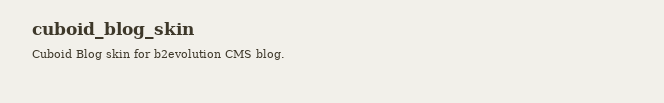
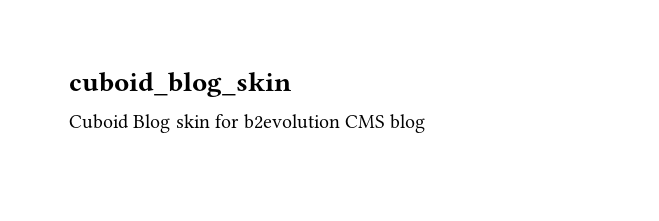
- Cuboid Blog skin for b2evolution CMS blog.
+ Cuboid Blog skin for b2evolution CMS blog

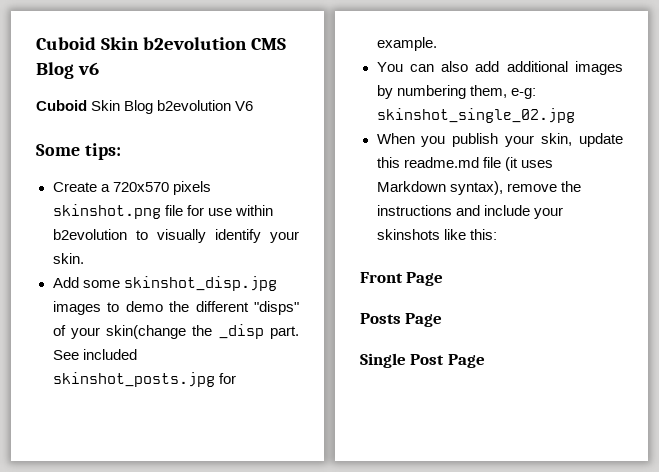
- cuboid_blog_skin
- Cuboid Blog skin for b2evolution CMS blog
+ Cuboid Skin b2evolution CMS Blog v6
+ Cuboid Skin Blog b2evolution V6
+ Some tips:
+ Create a 720x570 pixels skinshot.png file for use within b2evolution to visually identify your skin.
+ Add some skinshot_disp.jpg images to demo the different "disps" of your skin(change the _disp part. See included skinshot_posts.jpg for example.
+ You can also add additional images by numbering them, e-g: skinshot_single_02.jpg
+ When you publish your skin, update this readme.md file (it uses Markdown syntax), remove the instructions and include your skinshots like this:
+ Front Page
+ Posts Page
+ Single Post Page

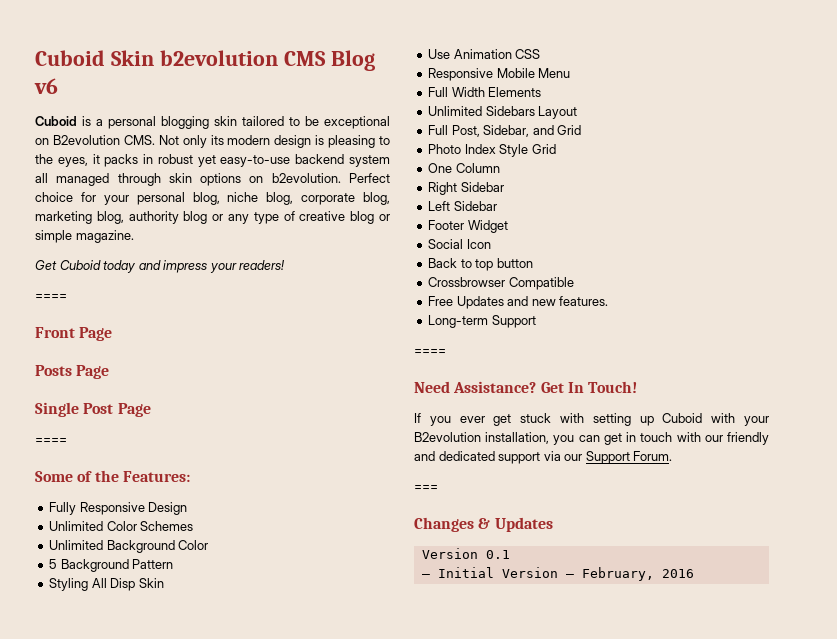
- Cuboid Skin Blog b2evolution V6
- Some tips:
- Create a 720x570 pixels skinshot.png file for use within b2evolution to visually identify your skin.
- Add some skinshot_disp.jpg images to demo the different "disps" of your skin(change the _disp part. See included skinshot_posts.jpg for example.
- You can also add additional images by numbering them, e-g: skinshot_single_02.jpg
- When you publish your skin, update this readme.md file (it uses Markdown syntax), remove the instructions and include your skinshots like this:
+ Cuboid is a personal blogging skin tailored to be exceptional on B2evolution CMS. Not only its modern design is pleasing to the eyes, it packs in robust yet easy-to-use backend system all managed through skin options on b2evolution. Perfect choice for your personal blog, niche blog, corporate blog, marketing blog, authority blog or any type of creative blog or simple magazine.
+ Get Cuboid today and impress your readers!
+ ====
  Single Post Page
+ ====
+ Some of the Features:
+ Fully Responsive Design
+ Unlimited Color Schemes
+ Unlimited Background Color
+ 5 Background Pattern
+ Styling All Disp Skin
+ Use Animation CSS
+ Responsive Mobile Menu
+ Full Width Elements
+ Unlimited Sidebars Layout
+ Full Post, Sidebar, and Grid
+ Photo Index Style Grid
+ One Column
+ Right Sidebar
+ Left Sidebar
+ Footer Widget
+ Social Icon
+ Back to top button
+ Crossbrowser Compatible
+ Free Updates and new features.
+ Long-term Support
+ ====
+ Need Assistance? Get In Touch!
+ If you ever get stuck with setting up Cuboid with your B2evolution installation, you can get in touch with our friendly and dedicated support via our Support Forum.
+ ===
+ Changes & Updates
+ Version 0.1
+ – Initial Version – February, 2016

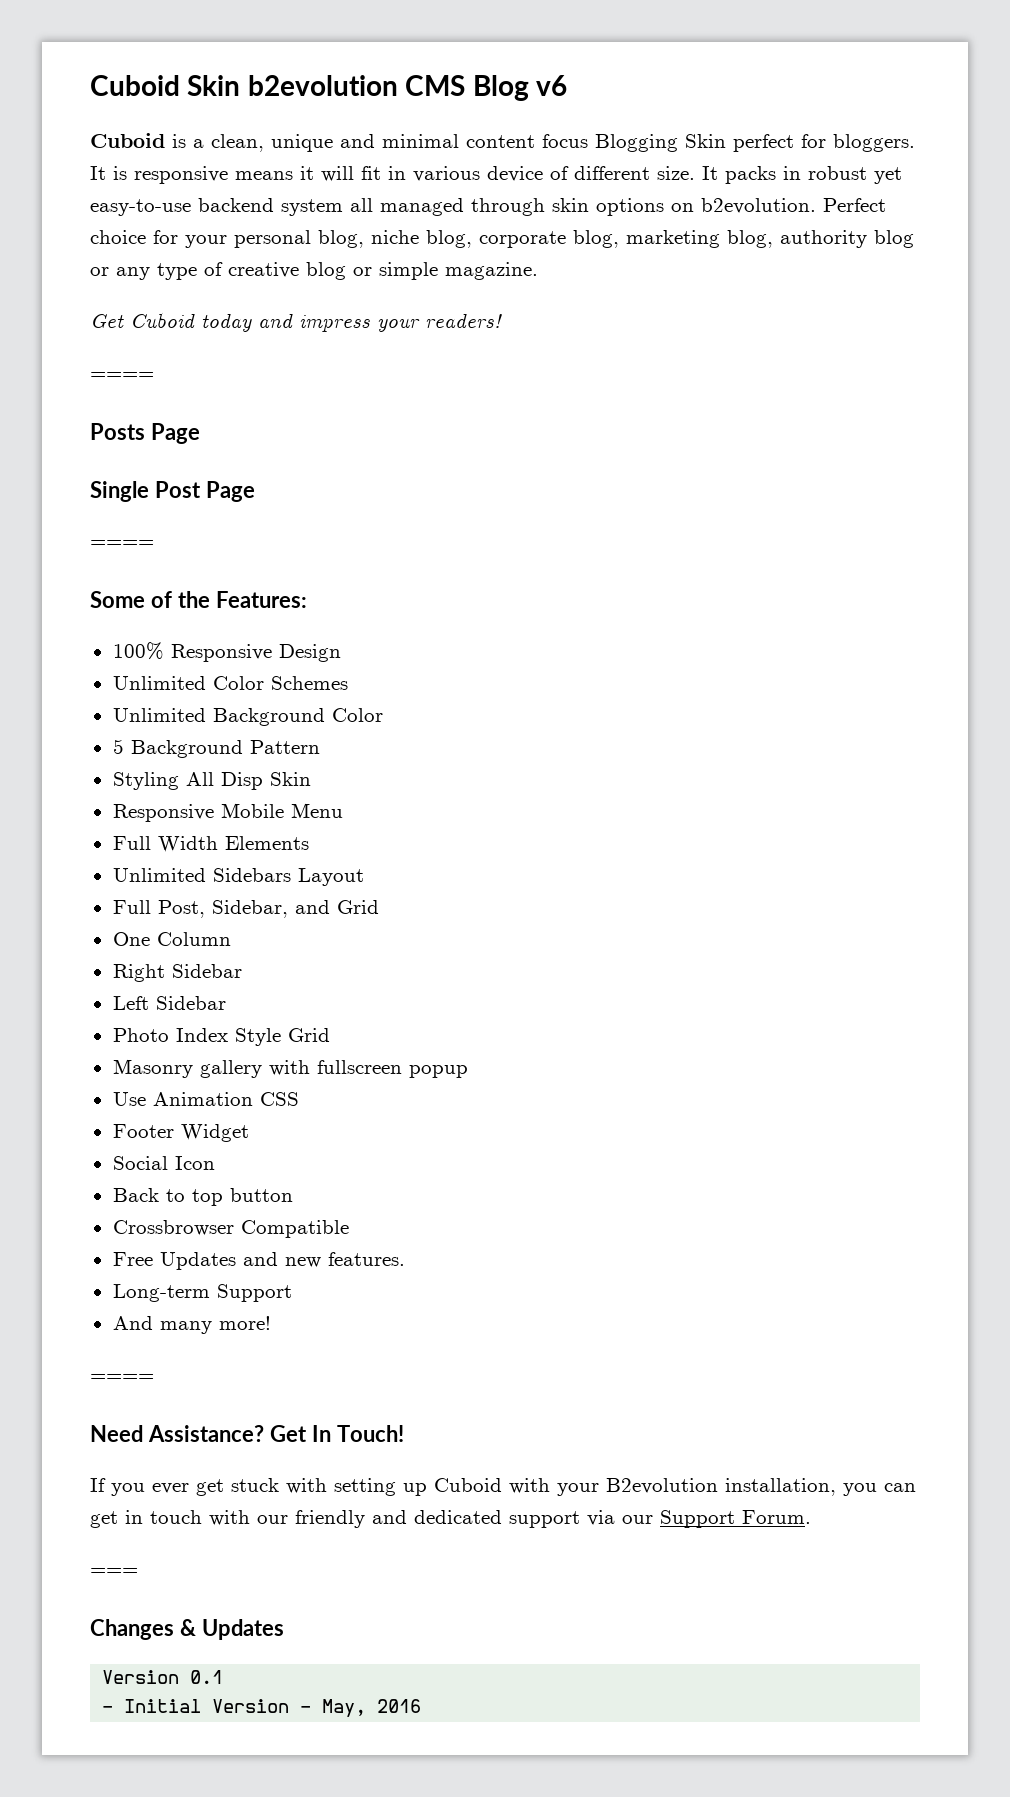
- Cuboid is a personal blogging skin tailored to be exceptional on B2evolution CMS. Not only its modern design is pleasing to the eyes, it packs in robust yet easy-to-use backend system all managed through skin options on b2evolution.
+ Cuboid is a clean, unique and minimal content focus Blogging Skin perfect for bloggers. It is responsive means it will fit in various device of different size. It packs in robust yet easy-to-use backend system all managed through skin options on b2evolution.
- Front Page
- Fully Responsive Design
+ 100% Responsive Design
- Use Animation CSS
- Photo Index Style Grid
+ Photo Index Style Grid
+ Masonry gallery with fullscreen popup
+ Use Animation CSS
+ And many more!
- – Initial Version – February, 2016
+ – Initial Version – May, 2016

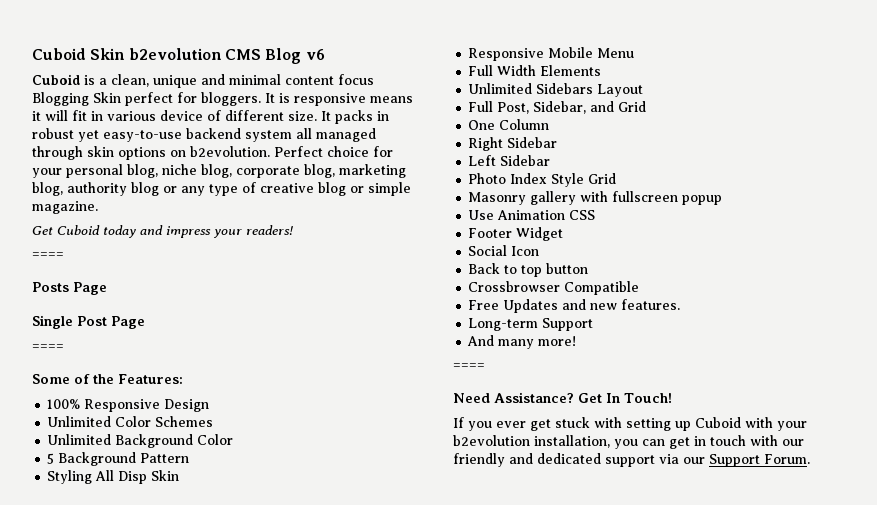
- If you ever get stuck with setting up Cuboid with your B2evolution installation, you can get in touch with our friendly and dedicated support via our Support Forum.
+ If you ever get stuck with setting up Cuboid with your b2evolution installation, you can get in touch with our friendly and dedicated support via our Support Forum.
- ===
- Changes & Updates
- Version 0.1
- – Initial Version – May, 2016

